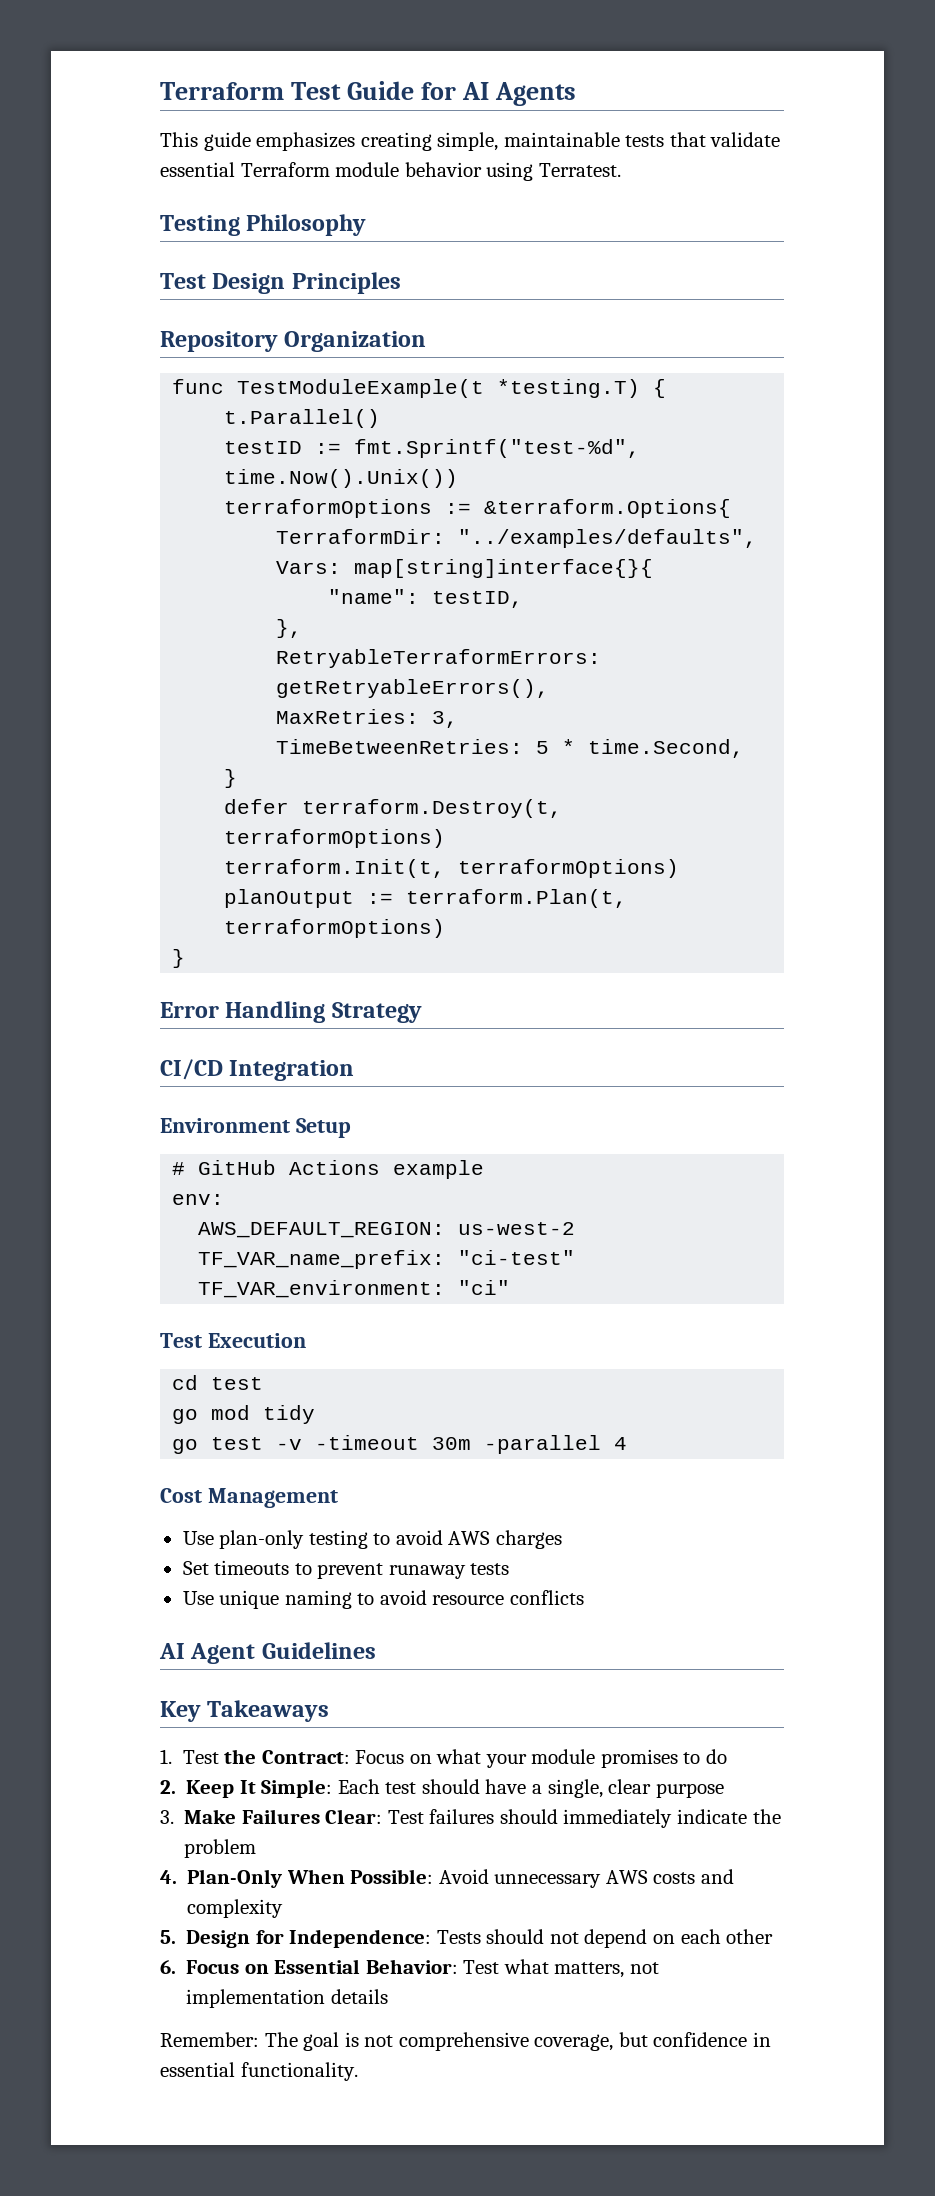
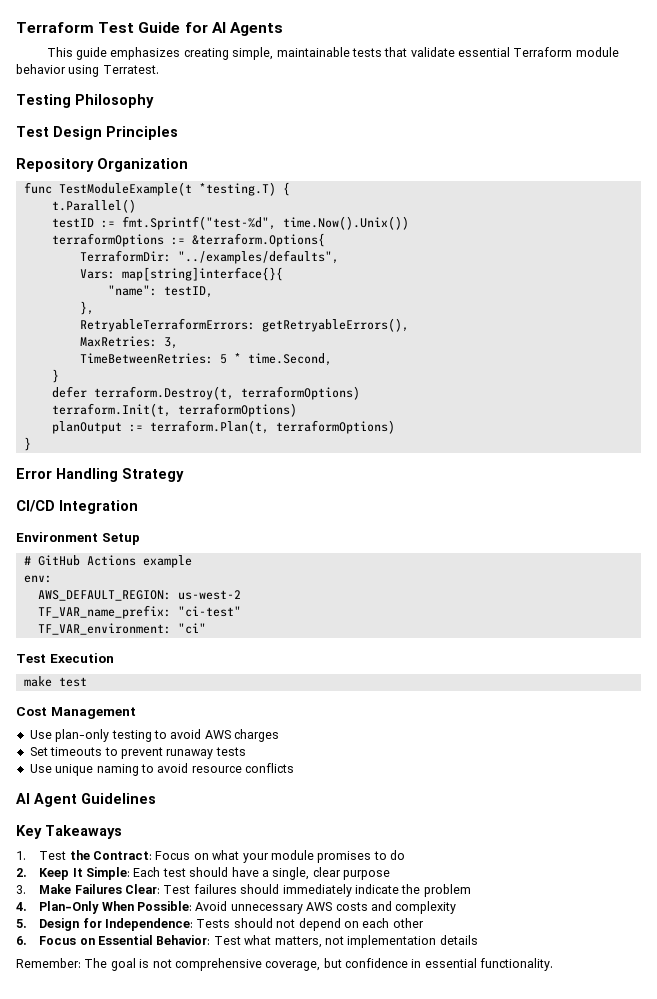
- cd test
- go mod tidy
- go test -v -timeout 30m -parallel 4
+ make test

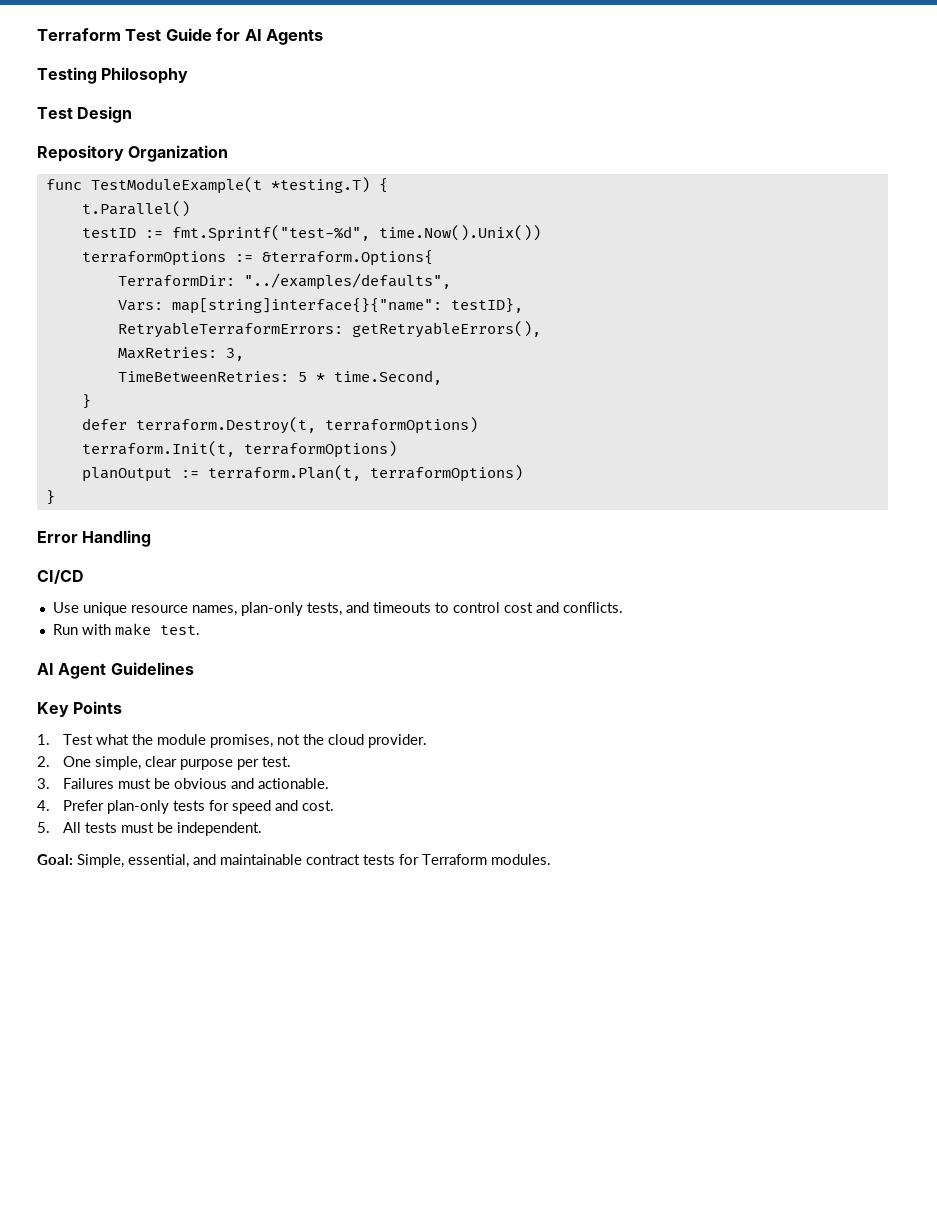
- This guide emphasizes creating simple, maintainable tests that validate essential Terraform module behavior using Terratest.
- Test Design Principles
+ Test Design
- Vars: map[string]interface{}{
- "name": testID,
- },
+ Vars: map[string]interface{}{"name": testID},
- Error Handling Strategy
+ Error Handling
- CI/CD Integration
- Environment Setup
- # GitHub Actions example
- env:
- AWS_DEFAULT_REGION: us-west-2
- TF_VAR_name_prefix: "ci-test"
- TF_VAR_environment: "ci"
- Test Execution
- make test
- Cost Management
- Use plan-only testing to avoid AWS charges
- Set timeouts to prevent runaway tests
- Use unique naming to avoid resource conflicts
+ CI/CD
+ Use unique resource names, plan-only tests, and timeouts to control cost and conflicts.
+ Run with make test.
- Key Takeaways
+ Key Points
- 1. Test the Contract: Focus on what your module promises to do
- 2. Keep It Simple: Each test should have a single, clear purpose
+ 1. Test what the module promises, not the cloud provider.
+ 2. One simple, clear purpose per test.
- 3. Make Failures Clear: Test failures should immediately indicate the problem
- 4. Plan-Only When Possible: Avoid unnecessary AWS costs and complexity
- 5. Design for Independence: Tests should not depend on each other
- 6. Focus on Essential Behavior: Test what matters, not implementation details
- Remember: The goal is not comprehensive coverage, but confidence in essential functionality.
+ 3. Failures must be obvious and actionable.
+ 4. Prefer plan-only tests for speed and cost.
+ 5. All tests must be independent.
+ Goal: Simple, essential, and maintainable contract tests for Terraform modules.

